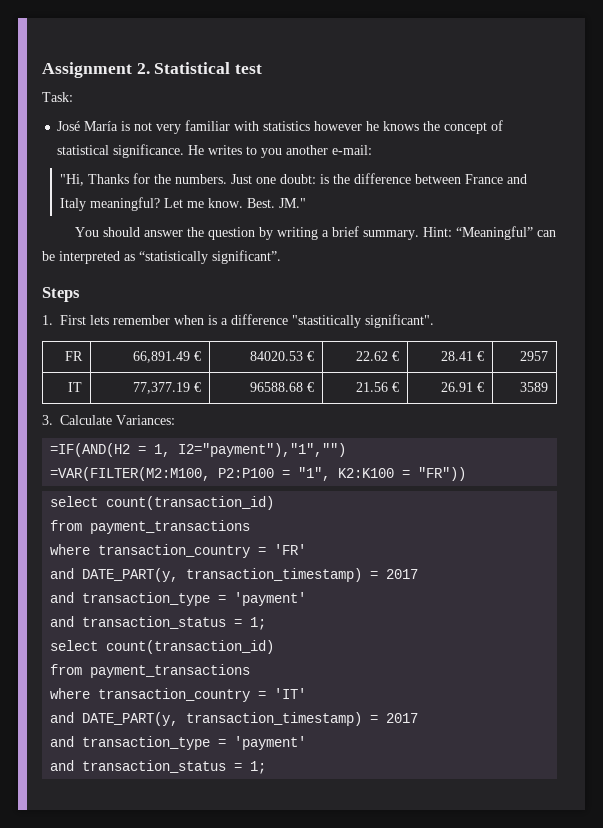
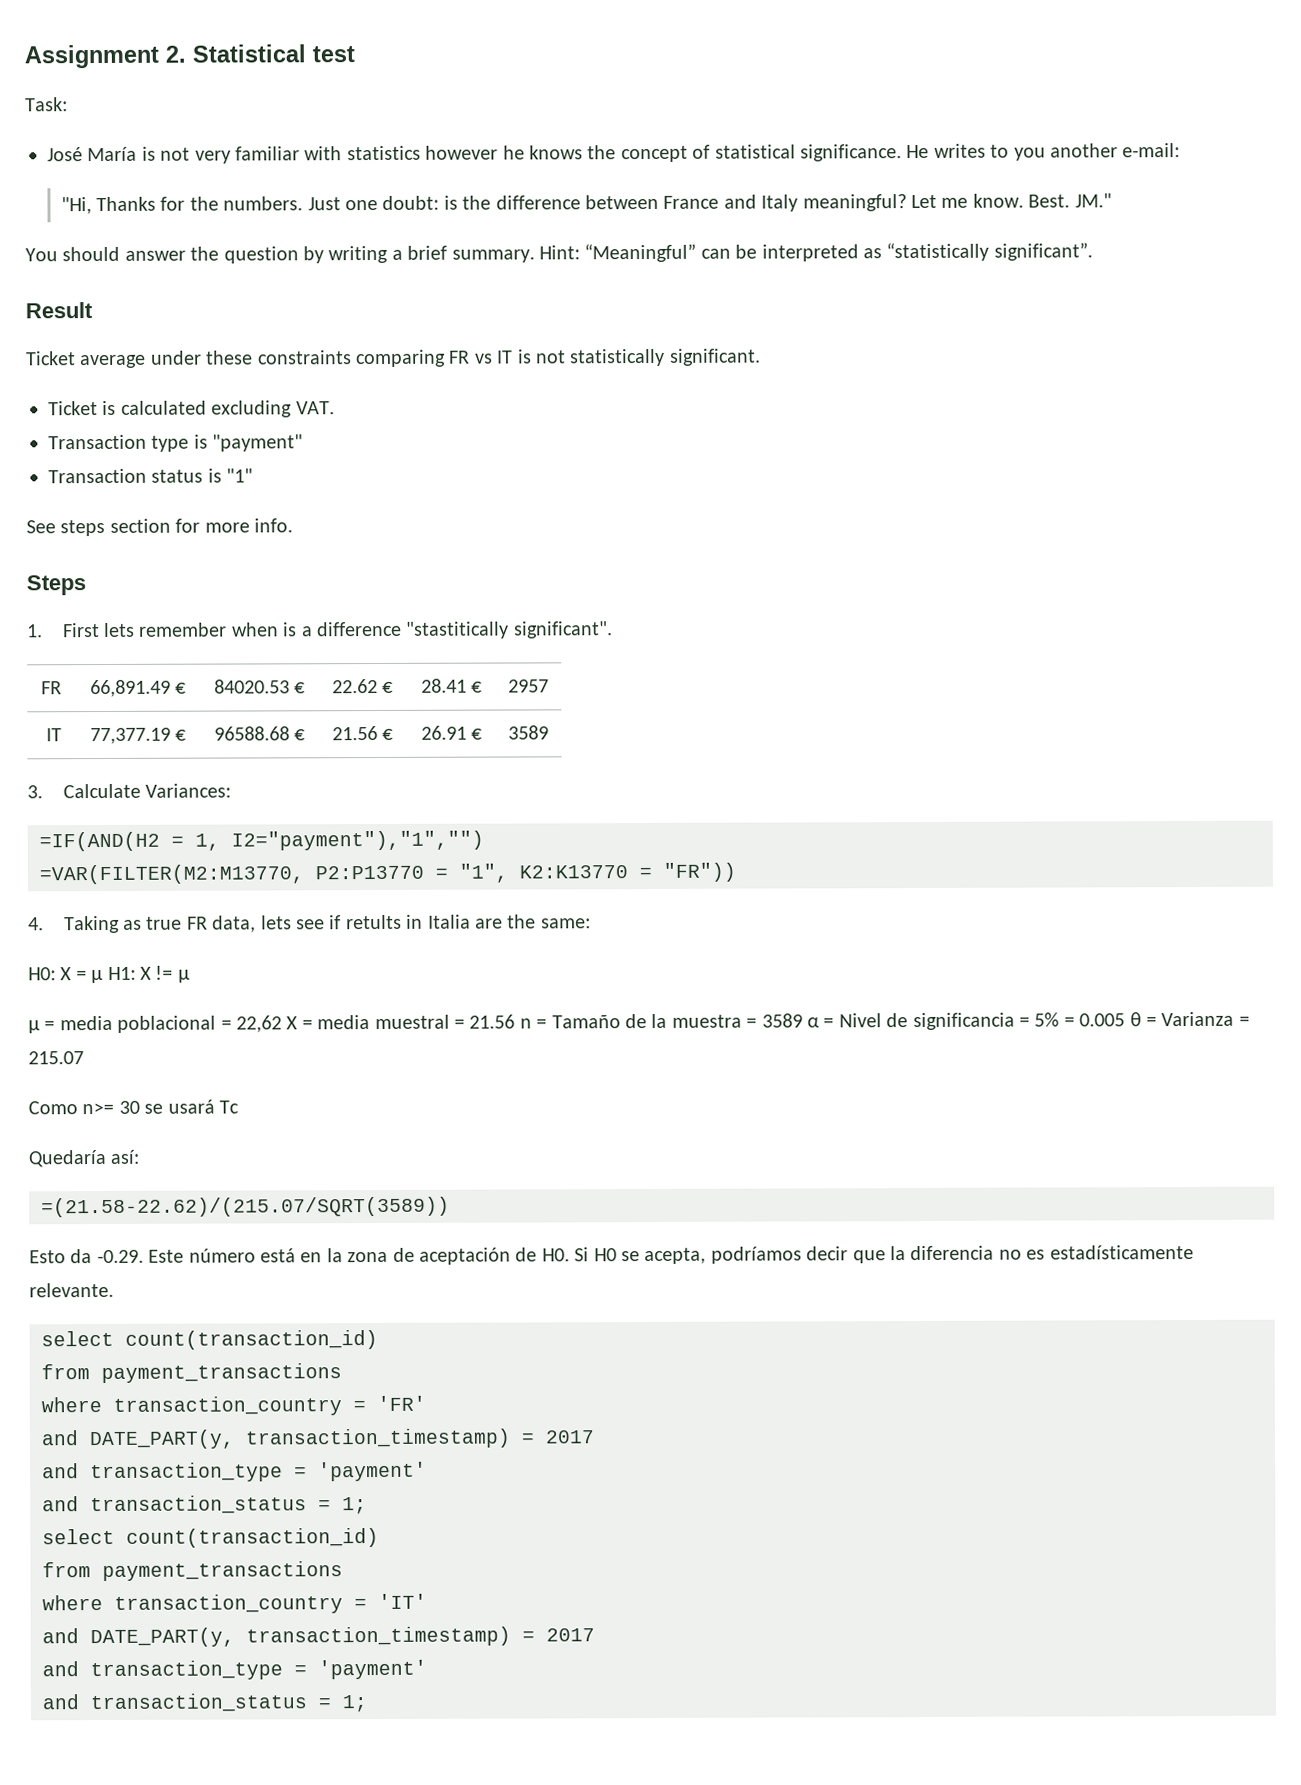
+ Result
+ Ticket average under these constraints comparing FR vs IT is not statistically significant.
+ Ticket is calculated excluding VAT.
+ Transaction type is "payment"
+ Transaction status is "1"
+ See steps section for more info.
- =VAR(FILTER(M2:M100, P2:P100 = "1", K2:K100 = "FR"))
+ =VAR(FILTER(M2:M13770, P2:P13770 = "1", K2:K13770 = "FR"))
+ 4. Taking as true FR data, lets see if retults in Italia are the same:
+ H0: X = μ H1: X != μ
+ μ = media poblacional = 22,62 X = media muestral = 21.56 n = Tamaño de la muestra = 3589 α = Nivel de significancia = 5% = 0.005 θ = Varianza = 215.07
+ Como n>= 30 se usará Tc
+ Quedaría así:
+ =(21.58-22.62)/(215.07/SQRT(3589))
+ Esto da -0.29. Este número está en la zona de aceptación de H0. Si H0 se acepta, podríamos decir que la diferencia no es estadísticamente relevante.

